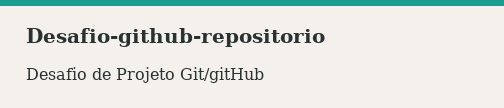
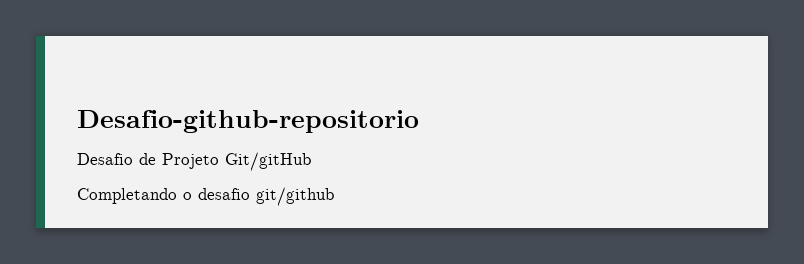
+ Completando o desafio git/github

